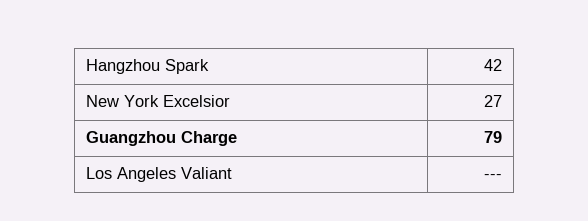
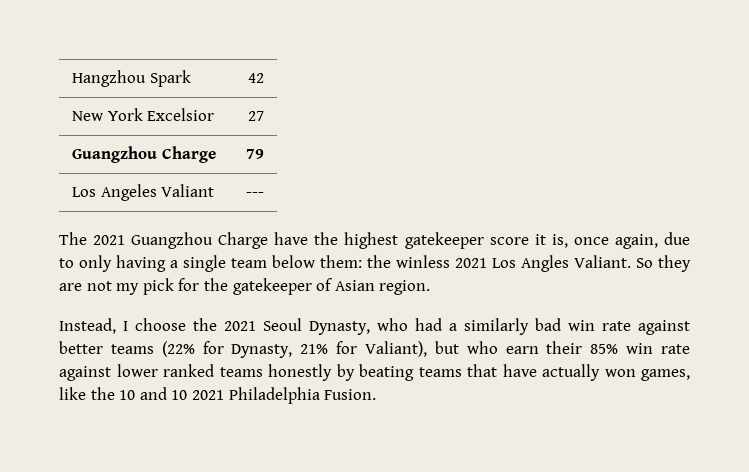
+ The 2021 Guangzhou Charge have the highest gatekeeper score it is, once again, due to only having a single team below them: the winless 2021 Los Angles Valiant. So they are not my pick for the gatekeeper of Asian region.
+ Instead, I choose the 2021 Seoul Dynasty, who had a similarly bad win rate against better teams (22% for Dynasty, 21% for Valiant), but who earn their 85% win rate against lower ranked teams honestly by beating teams that have actually won games, like the 10 and 10 2021 Philadelphia Fusion.

